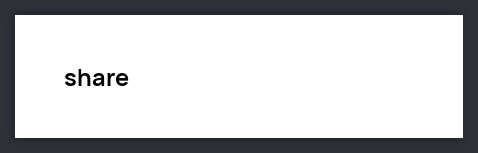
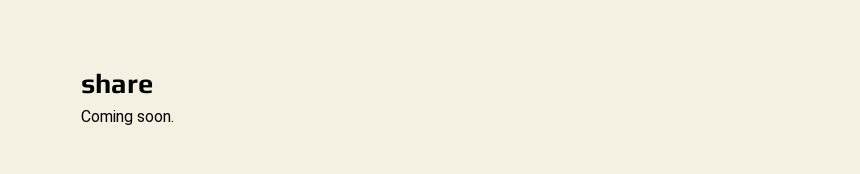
+ Coming soon.

